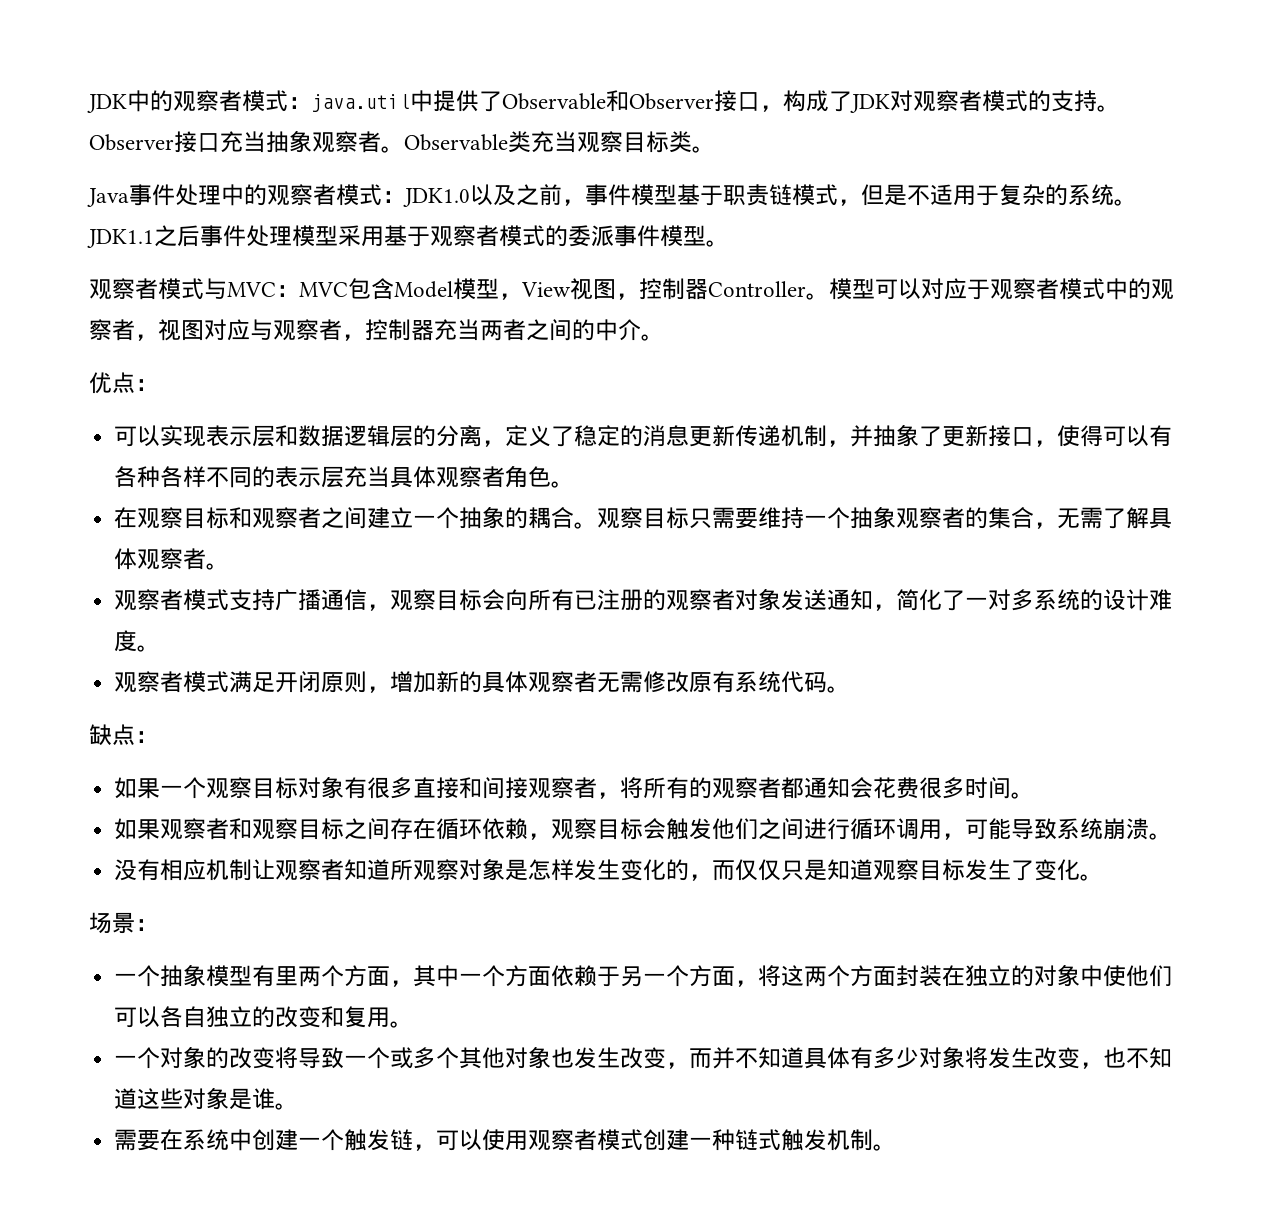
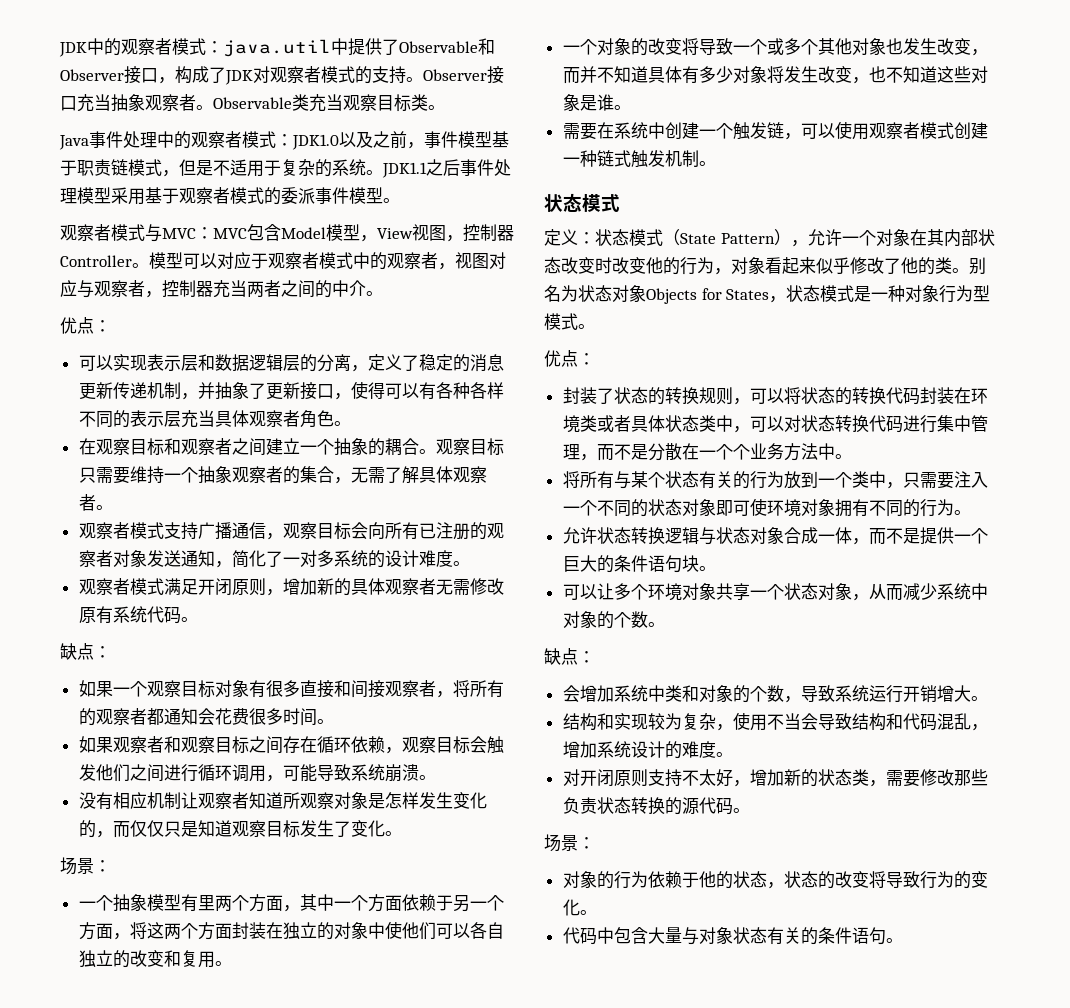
  需要在系统中创建一个触发链，可以使用观察者模式创建一种链式触发机制。
+ 状态模式
+ 定义：状态模式（State Pattern），允许一个对象在其内部状态改变时改变他的行为，对象看起来似乎修改了他的类。别名为状态对象Objects for States，状态模式是一种对象行为型模式。
+ 优点：
+ 封装了状态的转换规则，可以将状态的转换代码封装在环境类或者具体状态类中，可以对状态转换代码进行集中管理，而不是分散在一个个业务方法中。
+ 将所有与某个状态有关的行为放到一个类中，只需要注入一个不同的状态对象即可使环境对象拥有不同的行为。
+ 允许状态转换逻辑与状态对象合成一体，而不是提供一个巨大的条件语句块。
+ 可以让多个环境对象共享一个状态对象，从而减少系统中对象的个数。
+ 缺点：
+ 会增加系统中类和对象的个数，导致系统运行开销增大。
+ 结构和实现较为复杂，使用不当会导致结构和代码混乱，增加系统设计的难度。
+ 对开闭原则支持不太好，增加新的状态类，需要修改那些负责状态转换的源代码。
+ 场景：
+ 对象的行为依赖于他的状态，状态的改变将导致行为的变化。
+ 代码中包含大量与对象状态有关的条件语句。

